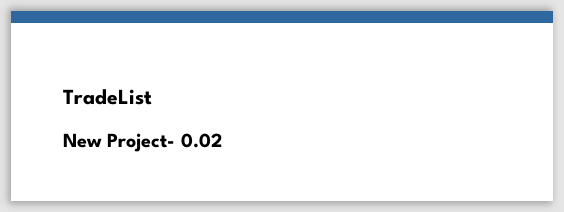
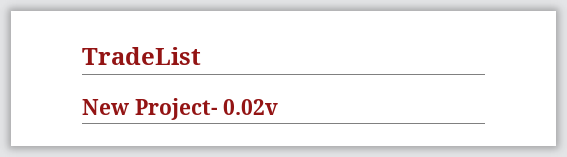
- New Project- 0.02
+ New Project- 0.02v

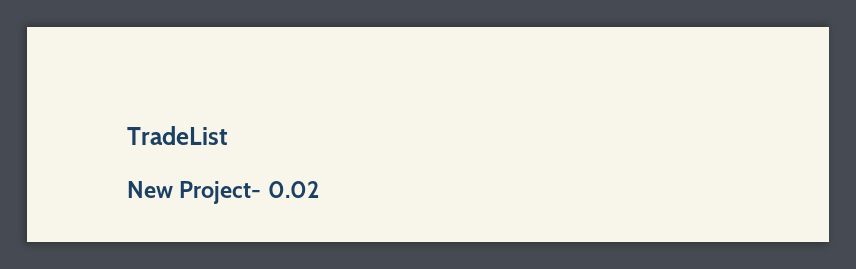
- New Project- 0.02v
+ New Project- 0.02

